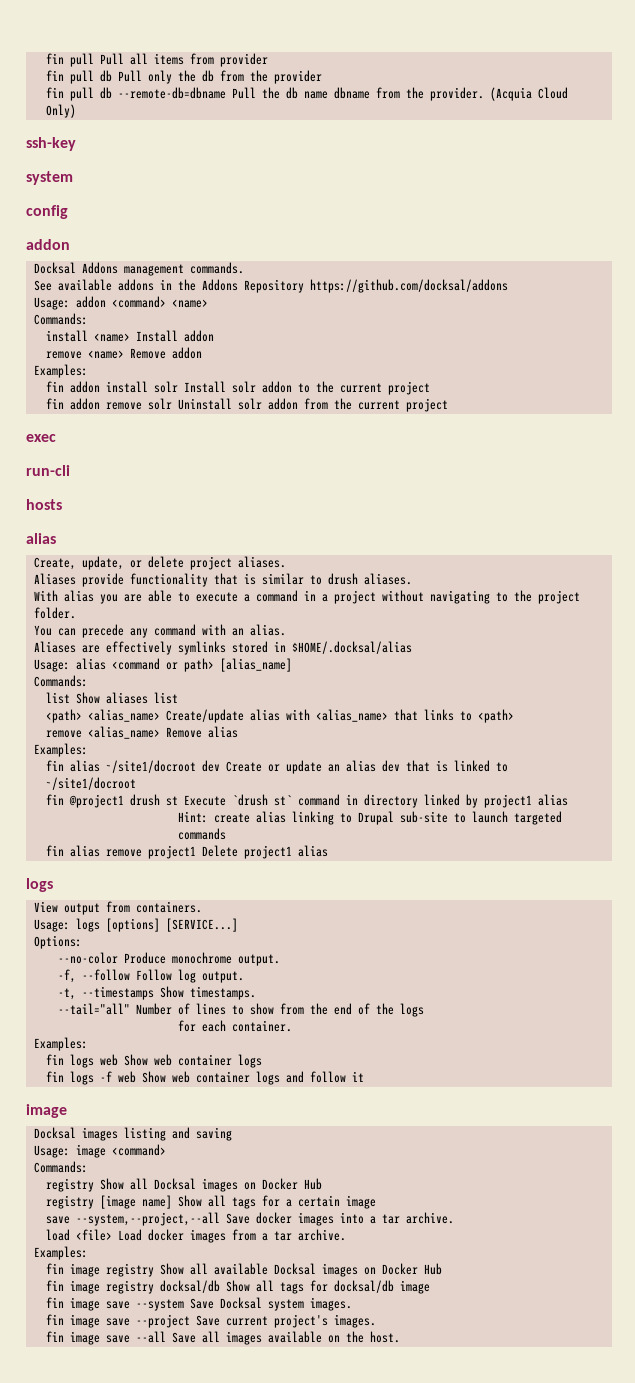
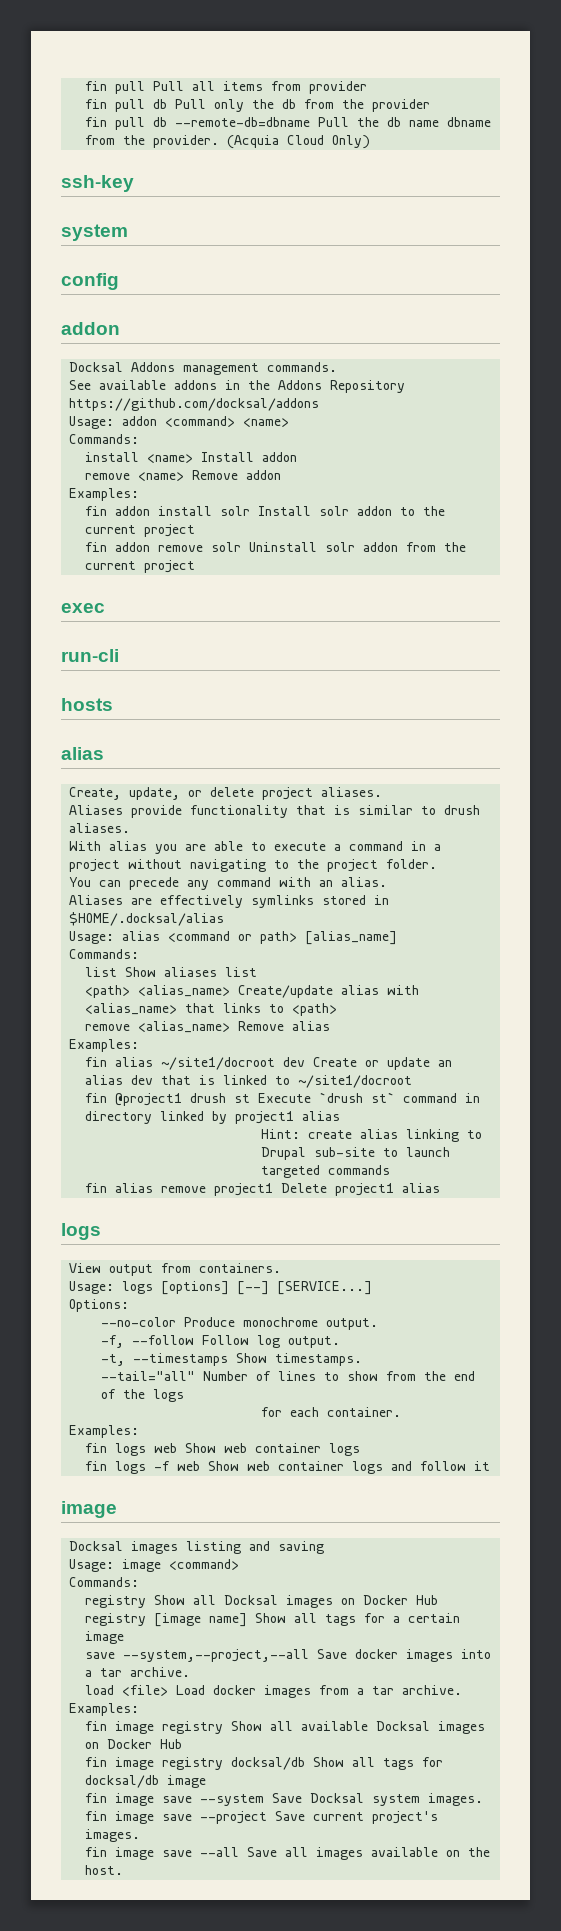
- Usage: logs [options] [SERVICE...]
+ Usage: logs [options] [--] [SERVICE...]

